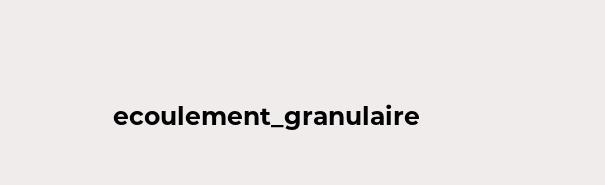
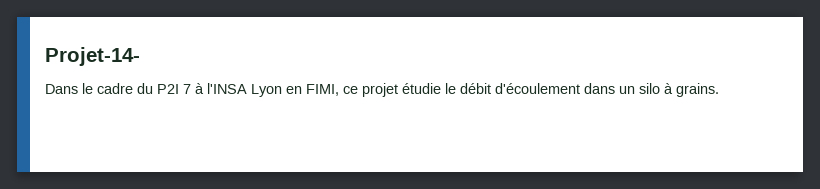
- ecoulement_granulaire
+ Projet-14-
+ Dans le cadre du P2I 7 à l'INSA Lyon en FIMI, ce projet étudie le débit d'écoulement dans un silo à grains.

